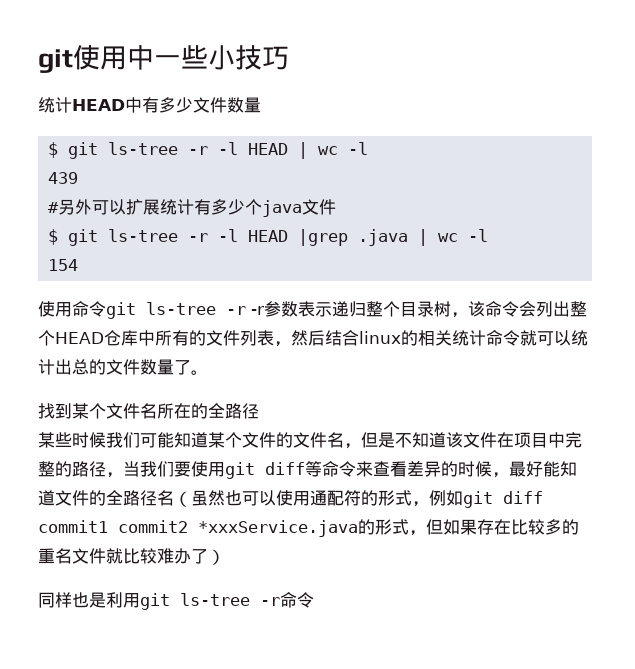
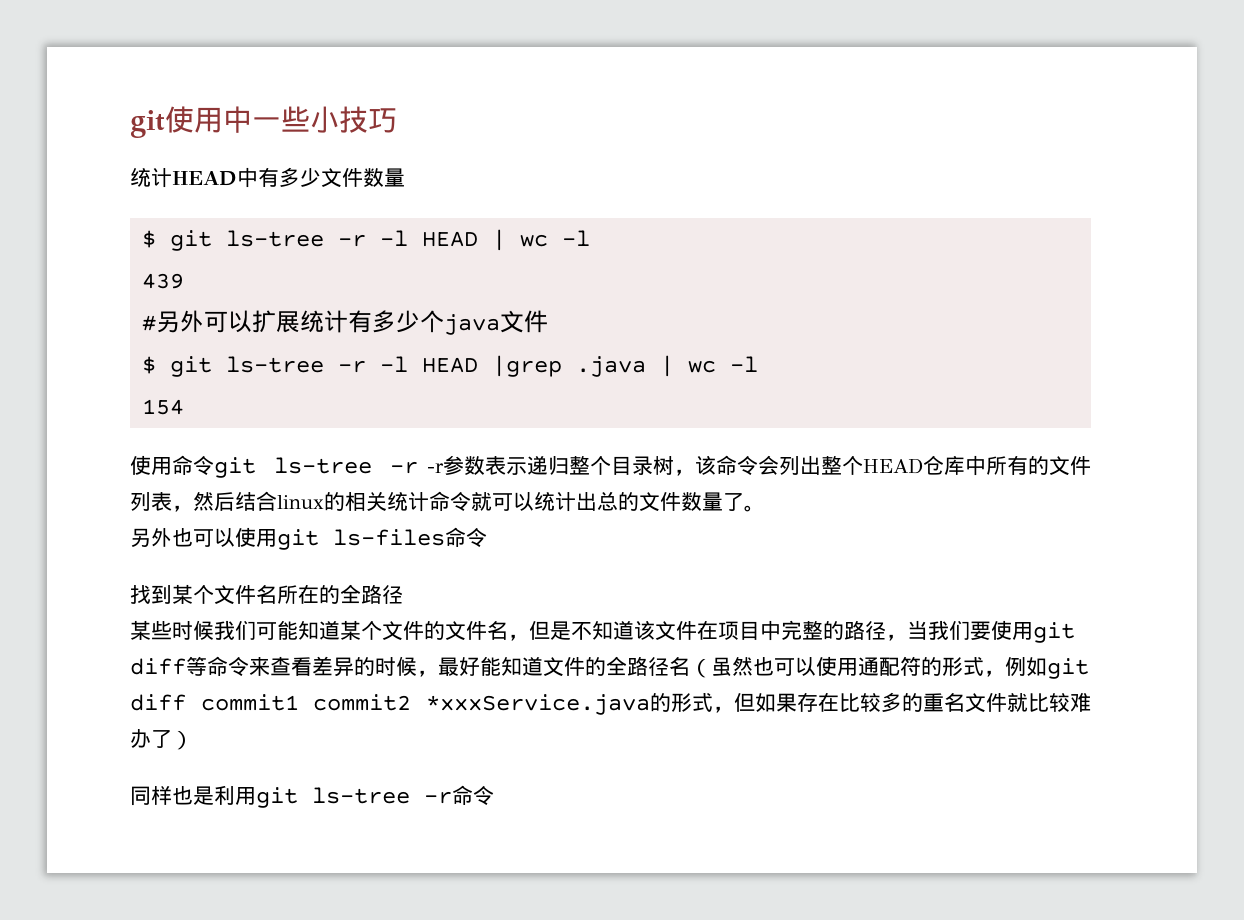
+ 另外也可以使用git ls-files命令

